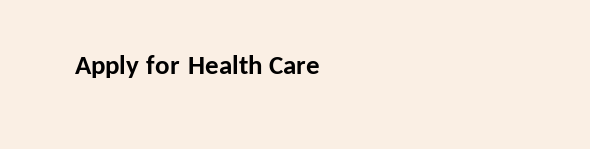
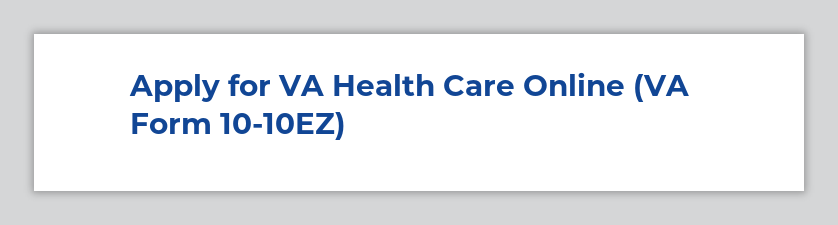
- Apply for Health Care
+ Apply for VA Health Care Online (VA Form 10-10EZ)

